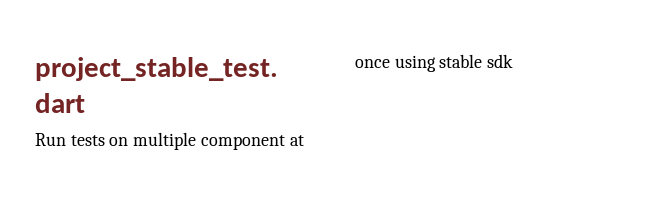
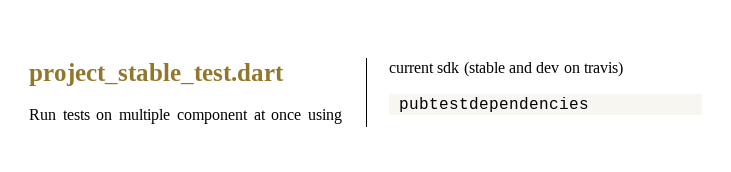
- Run tests on multiple component at once using stable sdk
+ Run tests on multiple component at once using current sdk (stable and dev on travis)
+ pubtestdependencies

